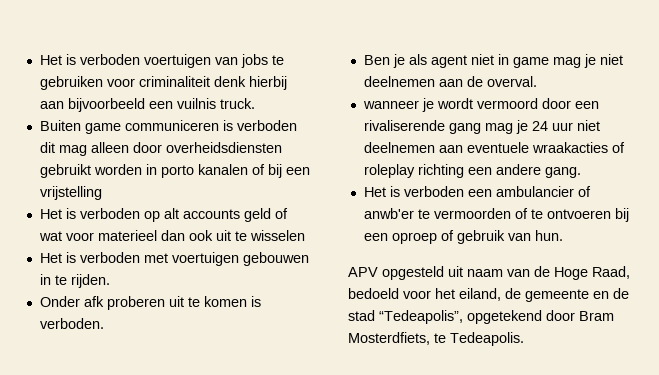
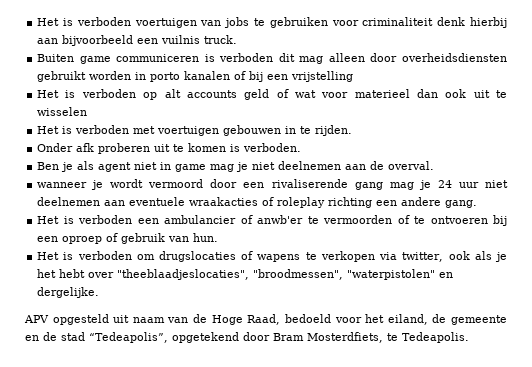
+ Het is verboden om drugslocaties of wapens te verkopen via twitter, ook als je het hebt over "theeblaadjeslocaties", "broodmessen", "waterpistolen" en dergelijke.

